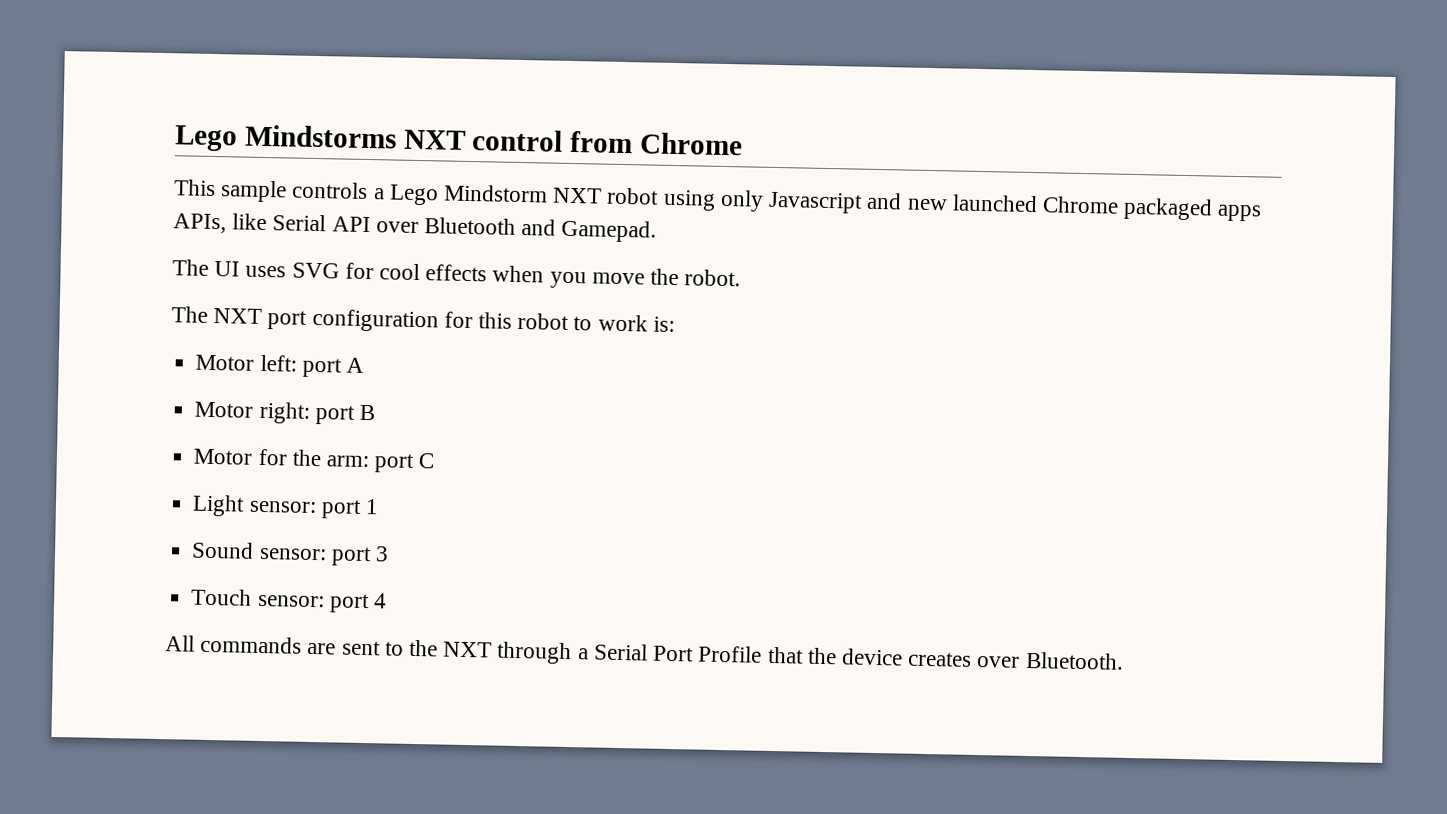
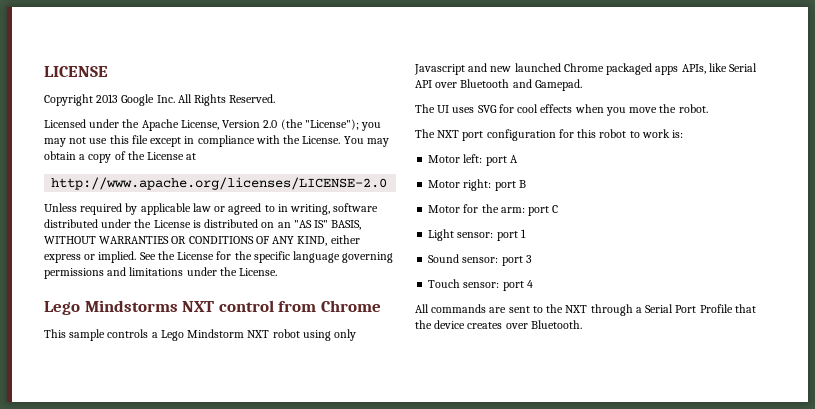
+ LICENSE
+ Copyright 2013 Google Inc. All Rights Reserved.
+ Licensed under the Apache License, Version 2.0 (the "License"); you may not use this file except in compliance with the License. You may obtain a copy of the License at
+ http://www.apache.org/licenses/LICENSE-2.0
+ Unless required by applicable law or agreed to in writing, software distributed under the License is distributed on an "AS IS" BASIS, WITHOUT WARRANTIES OR CONDITIONS OF ANY KIND, either express or implied. See the License for the specific language governing permissions and limitations under the License.

